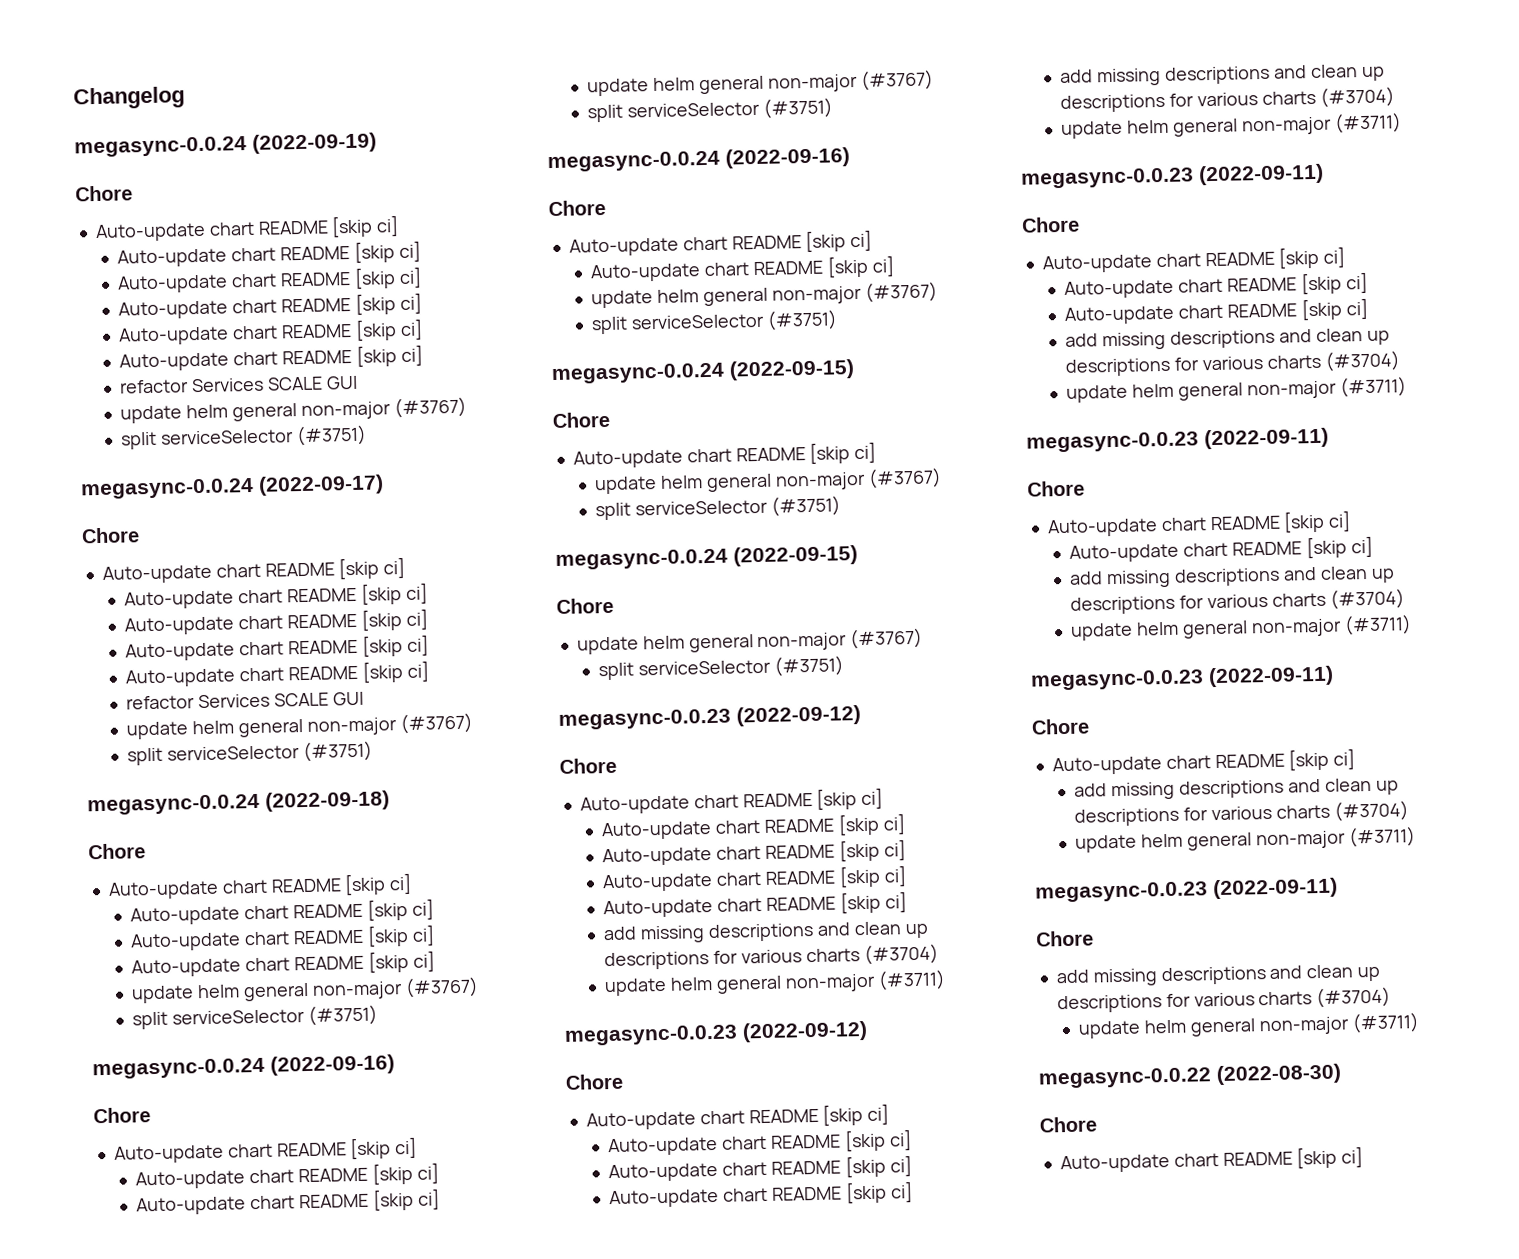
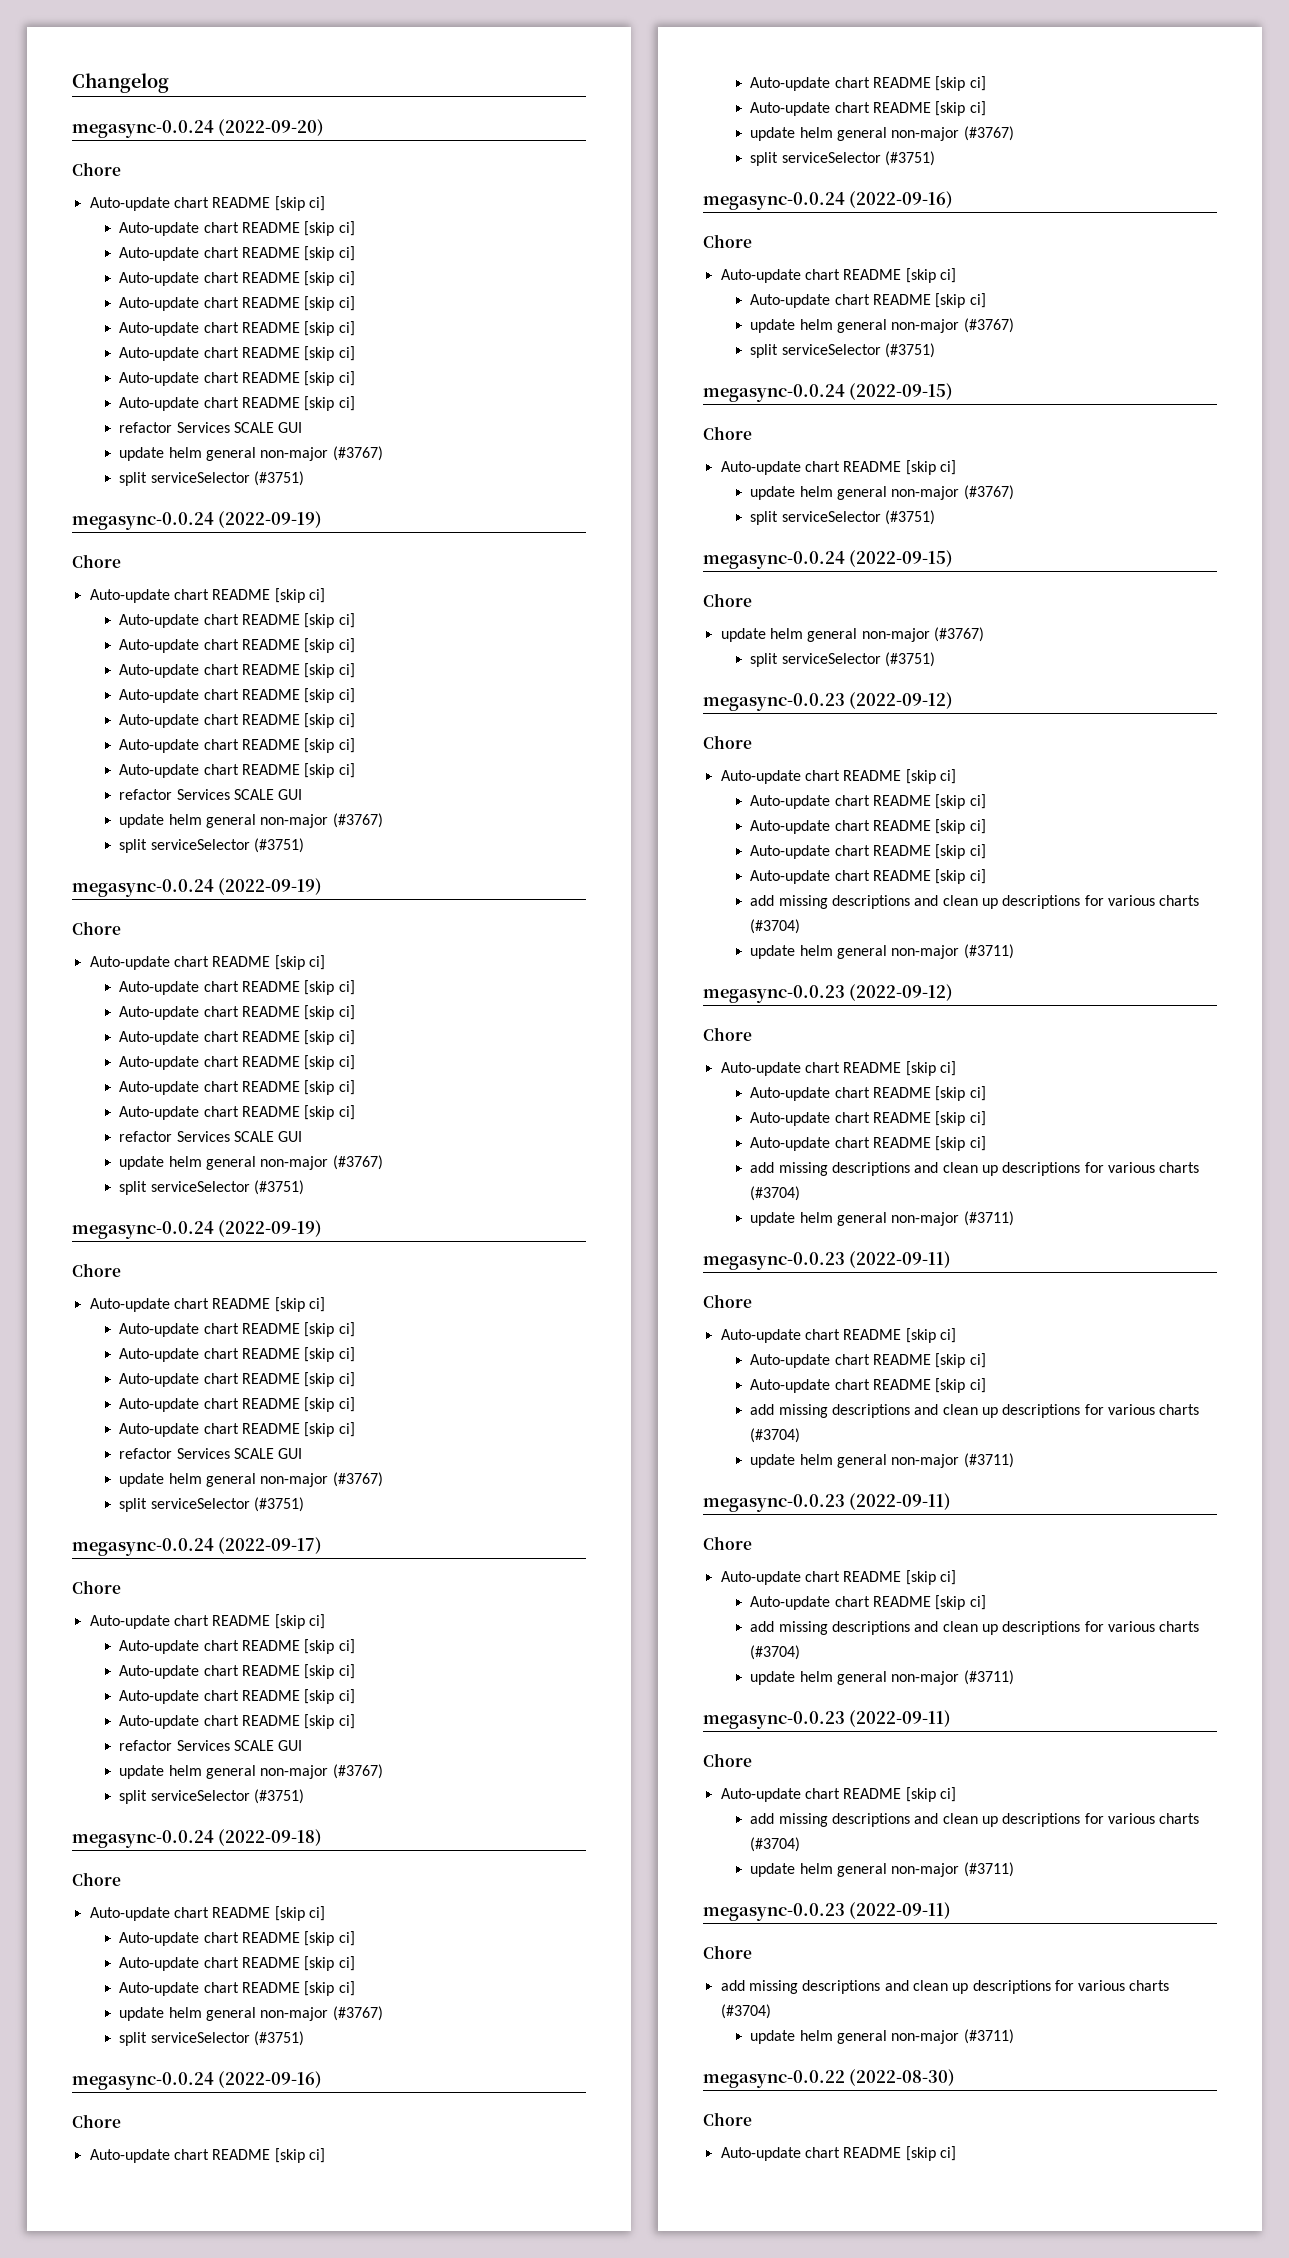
+ megasync-0.0.24 (2022-09-20)
+ Chore
+ Auto-update chart README [skip ci]
+ Auto-update chart README [skip ci]
+ Auto-update chart README [skip ci]
+ Auto-update chart README [skip ci]
+ Auto-update chart README [skip ci]
+ Auto-update chart README [skip ci]
+ Auto-update chart README [skip ci]
+ Auto-update chart README [skip ci]
+ Auto-update chart README [skip ci]
+ refactor Services SCALE GUI
+ update helm general non-major (#3767)
+ split serviceSelector (#3751)
+ megasync-0.0.24 (2022-09-19)
+ Chore
+ Auto-update chart README [skip ci]
+ Auto-update chart README [skip ci]
+ Auto-update chart README [skip ci]
+ Auto-update chart README [skip ci]
+ Auto-update chart README [skip ci]
+ Auto-update chart README [skip ci]
+ Auto-update chart README [skip ci]
+ Auto-update chart README [skip ci]
+ refactor Services SCALE GUI
+ update helm general non-major (#3767)
+ split serviceSelector (#3751)
+ megasync-0.0.24 (2022-09-19)
+ Chore
+ Auto-update chart README [skip ci]
+ Auto-update chart README [skip ci]
+ Auto-update chart README [skip ci]
+ Auto-update chart README [skip ci]
+ Auto-update chart README [skip ci]
+ Auto-update chart README [skip ci]
+ Auto-update chart README [skip ci]
+ refactor Services SCALE GUI
+ update helm general non-major (#3767)
+ split serviceSelector (#3751)

